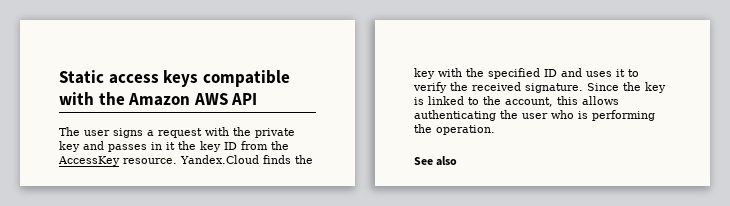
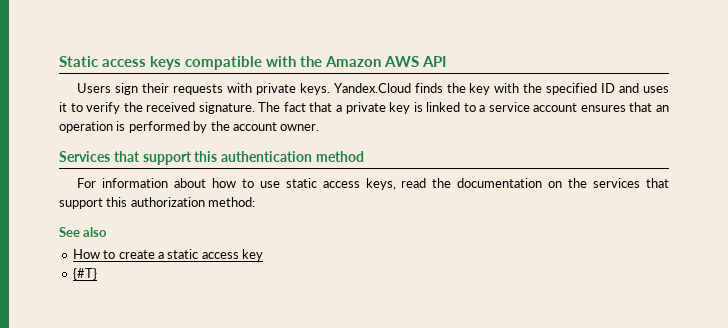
- The user signs a request with the private key and passes in it the key ID from the AccessKey resource.
+ Users sign their requests with private keys.
- Since the key is linked to the account, this allows authenticating the user who is performing the operation.
+ The fact that a private key is linked to a service account ensures that an operation is performed by the account owner.
+ Services that support this authentication method
+ For information about how to use static access keys, read the documentation on the services that support this authorization method:
  See also
+ How to create a static access key
+ {#T}

